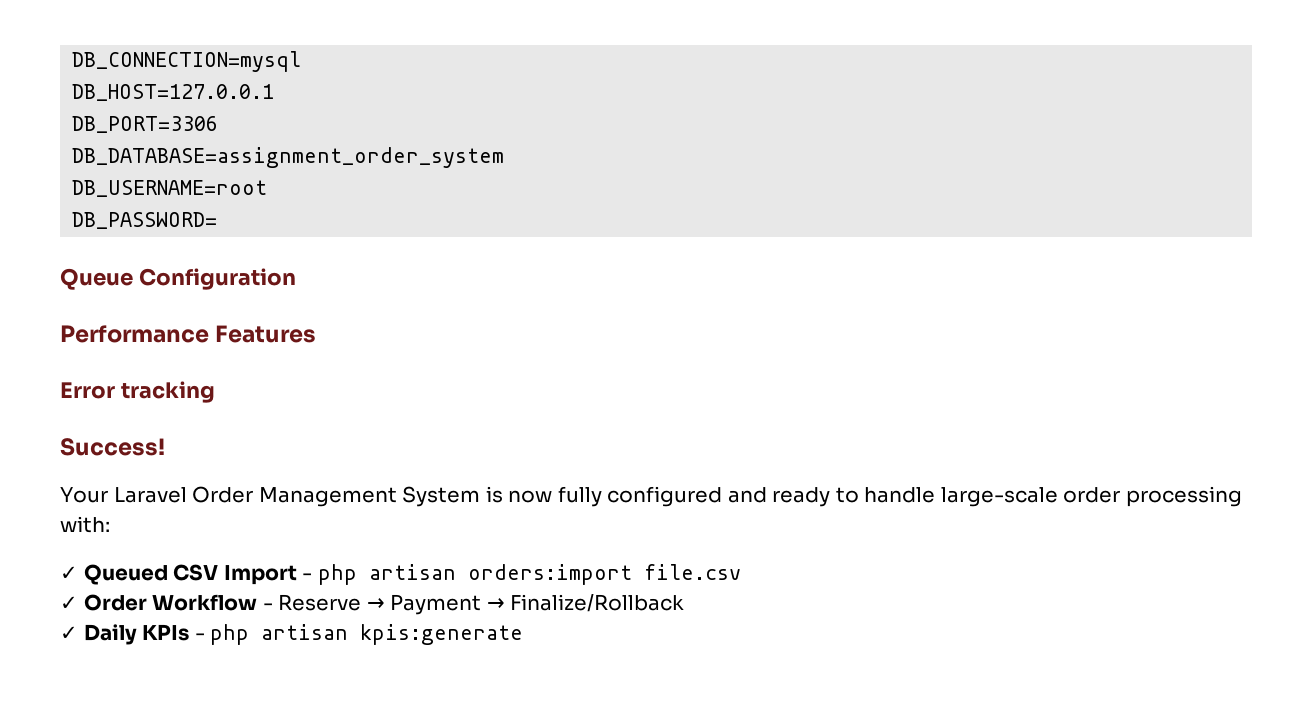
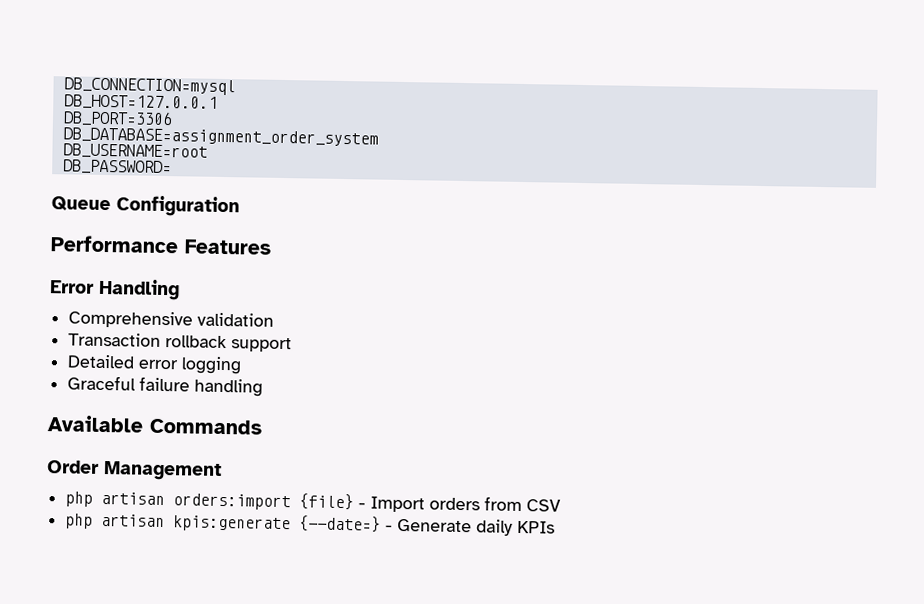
- Error tracking
- Success!
- Your Laravel Order Management System is now fully configured and ready to handle large-scale order processing with:
- ✓ Queued CSV Import - php artisan orders:import file.csv
- ✓ Order Workflow - Reserve → Payment → Finalize/Rollback
- ✓ Daily KPIs - php artisan kpis:generate
+ Error Handling
+ Comprehensive validation
+ Transaction rollback support
+ Detailed error logging
+ Graceful failure handling
+ Available Commands
+ Order Management
+ php artisan orders:import {file} - Import orders from CSV
+ php artisan kpis:generate {--date=} - Generate daily KPIs

